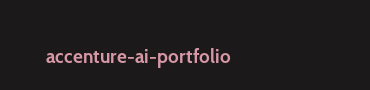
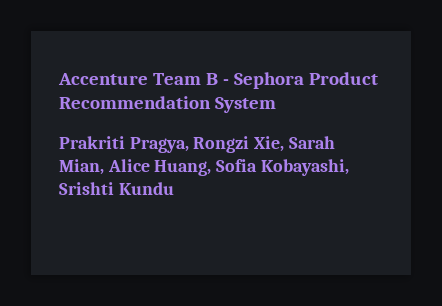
- accenture-ai-portfolio
+ Accenture Team B - Sephora Product Recommendation System
+ Prakriti Pragya, Rongzi Xie, Sarah Mian, Alice Huang, Sofia Kobayashi, Srishti Kundu

